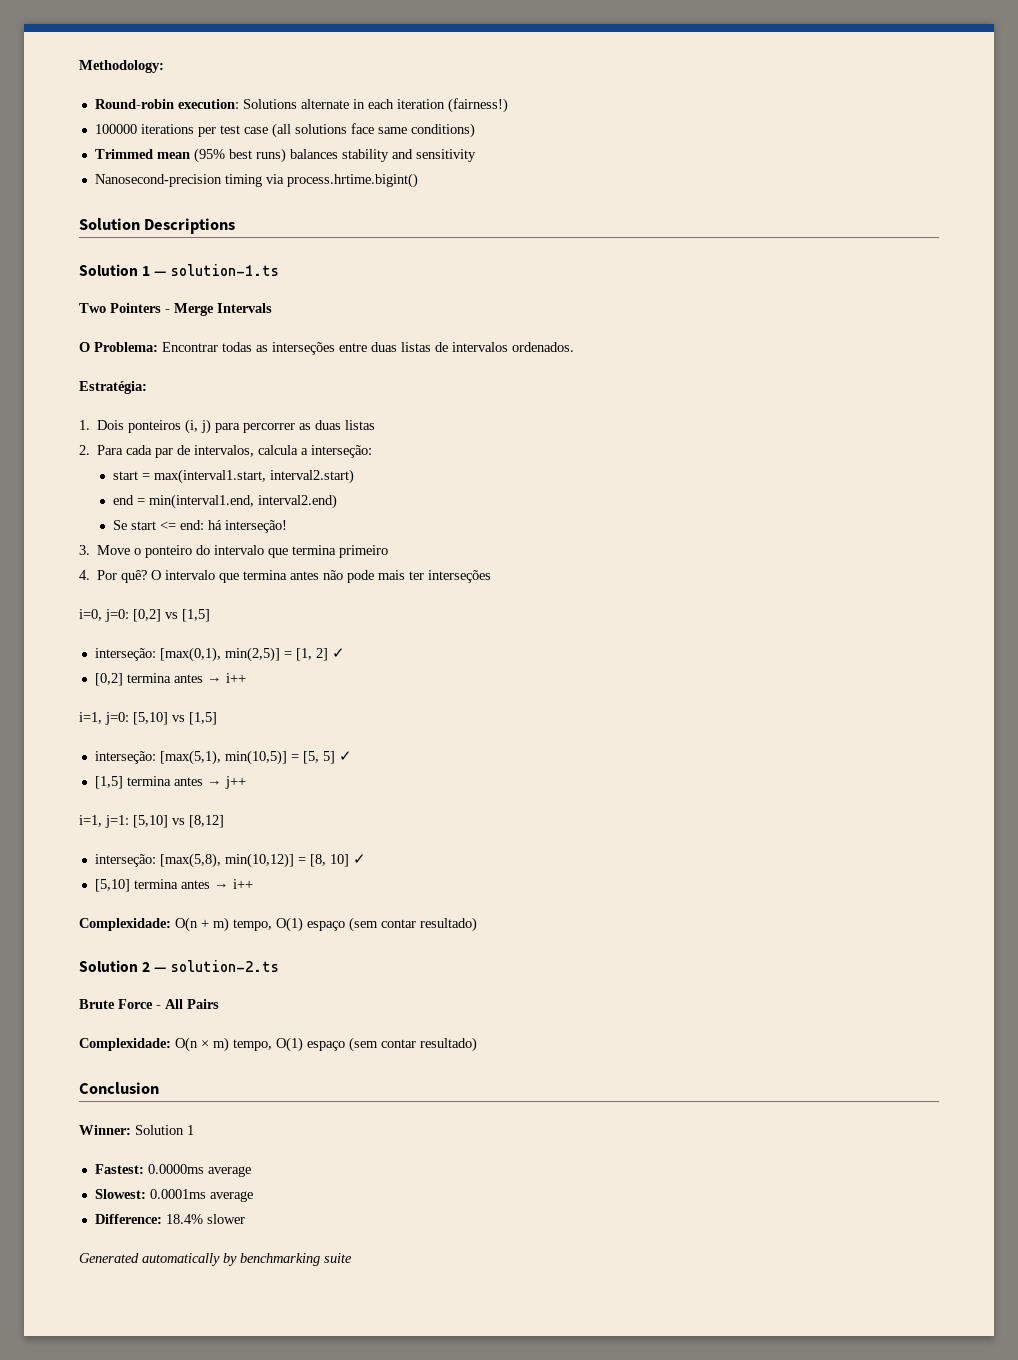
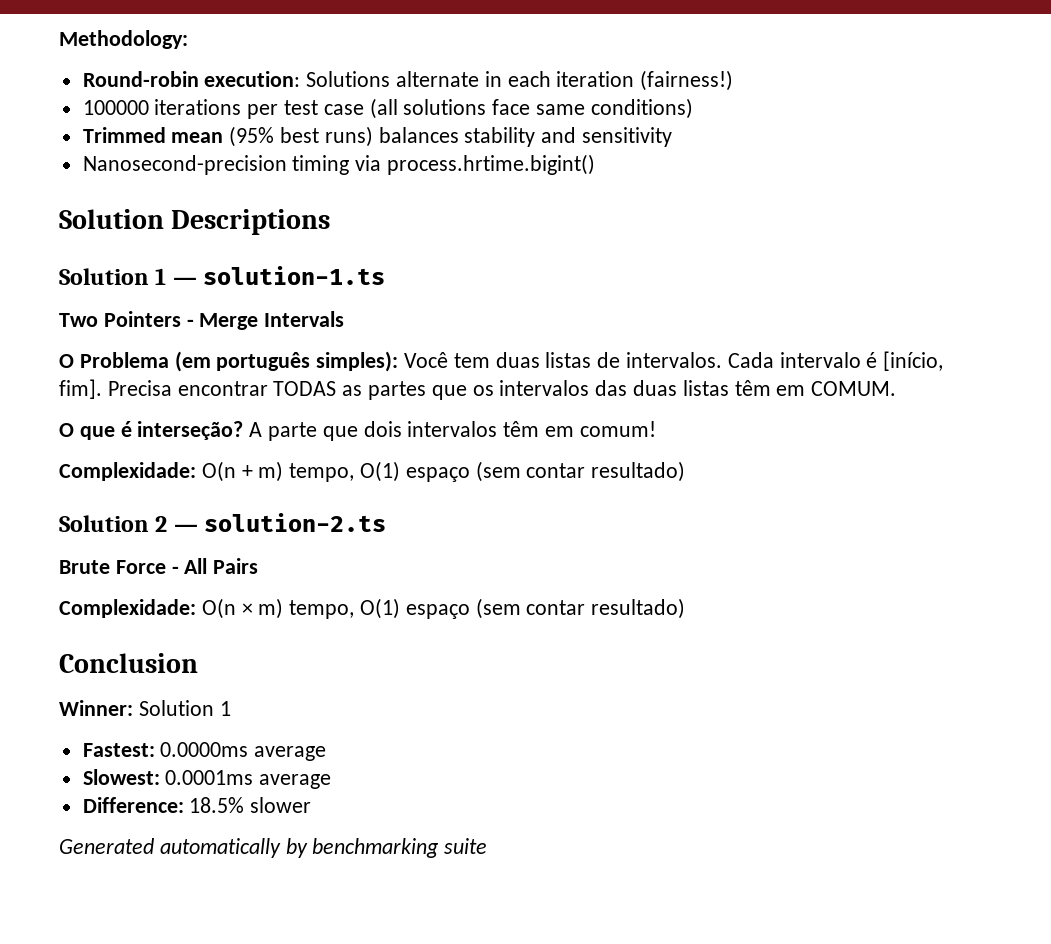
- O Problema: Encontrar todas as interseções entre duas listas de intervalos ordenados.
- Estratégia:
- 1. Dois ponteiros (i, j) para percorrer as duas listas
- 2. Para cada par de intervalos, calcula a interseção:
- start = max(interval1.start, interval2.start)
- end = min(interval1.end, interval2.end)
- Se start <= end: há interseção!
- 3. Move o ponteiro do intervalo que termina primeiro
- 4. Por quê? O intervalo que termina antes não pode mais ter interseções
- i=0, j=0: [0,2] vs [1,5]
- interseção: [max(0,1), min(2,5)] = [1, 2] ✓
- [0,2] termina antes → i++
- i=1, j=0: [5,10] vs [1,5]
- interseção: [max(5,1), min(10,5)] = [5, 5] ✓
- [1,5] termina antes → j++
- i=1, j=1: [5,10] vs [8,12]
- interseção: [max(5,8), min(10,12)] = [8, 10] ✓
- [5,10] termina antes → i++
+ O Problema (em português simples): Você tem duas listas de intervalos. Cada intervalo é [início, fim]. Precisa encontrar TODAS as partes que os intervalos das duas listas têm em COMUM.
+ O que é interseção? A parte que dois intervalos têm em comum!
- Difference: 18.4% slower
+ Difference: 18.5% slower

